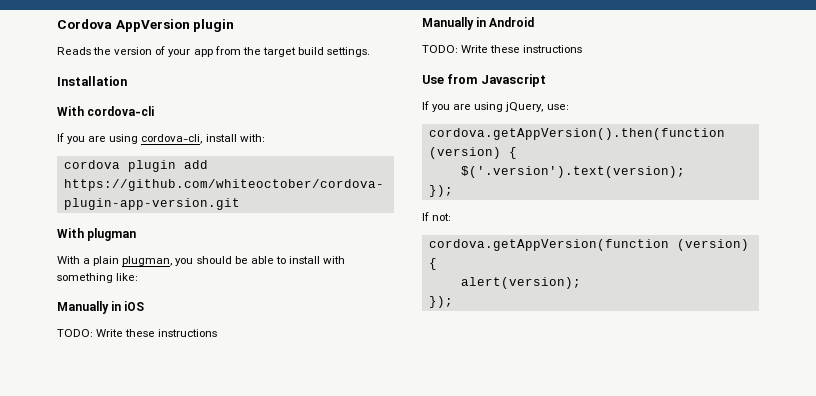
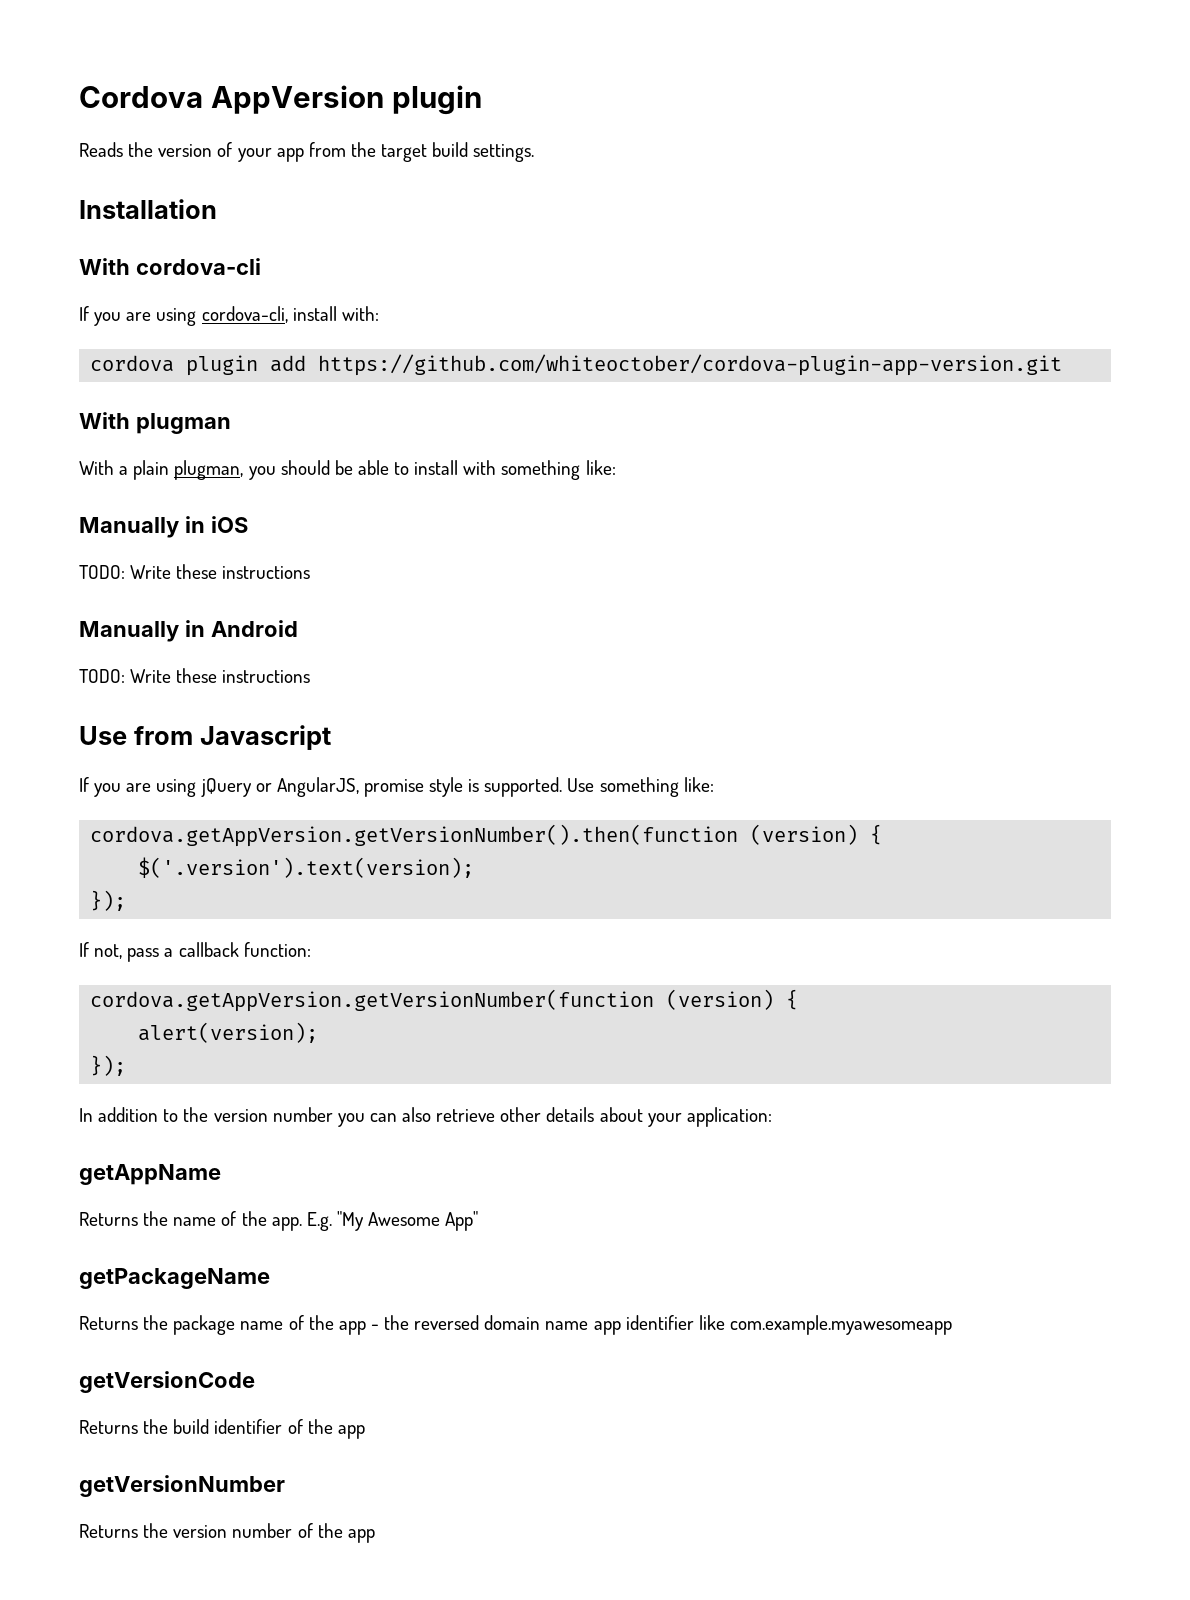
- If you are using jQuery, use:
- cordova.getAppVersion().then(function (version) {
+ If you are using jQuery or AngularJS, promise style is supported. Use something like:
+ cordova.getAppVersion.getVersionNumber().then(function (version) {
- If not:
- cordova.getAppVersion(function (version) {
+ If not, pass a callback function:
+ cordova.getAppVersion.getVersionNumber(function (version) {
  alert(version);
  });
+ In addition to the version number you can also retrieve other details about your application:
+ getAppName
+ Returns the name of the app. E.g. "My Awesome App"
+ getPackageName
+ Returns the package name of the app - the reversed domain name app identifier like com.example.myawesomeapp
+ getVersionCode
+ Returns the build identifier of the app
+ getVersionNumber
+ Returns the version number of the app

